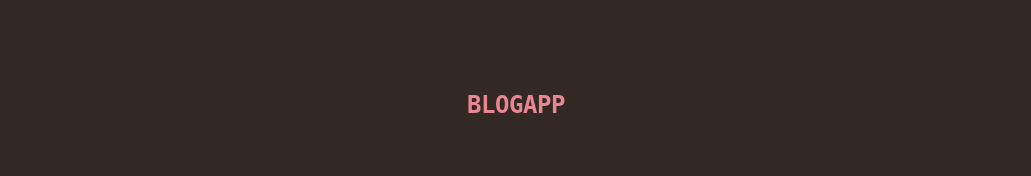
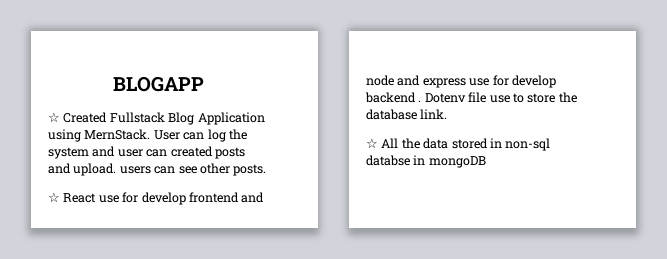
+ ☆ Created Fullstack Blog Application using MernStack. User can log the system and user can created posts and upload. users can see other posts.
+ ☆ React use for develop frontend and node and express use for develop backend . Dotenv file use to store the database link.
+ ☆ All the data stored in non-sql databse in mongoDB

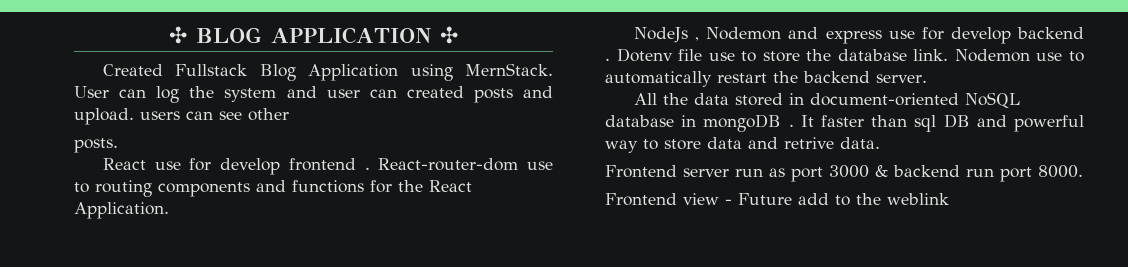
- BLOGAPP
- ☆ Created Fullstack Blog Application using MernStack.
+ ✣ BLOG APPLICATION ✣
+ Created Fullstack Blog Application using MernStack.
- User can log the system and user can created posts and upload. users can see other posts.
+ User can log the system and user can created posts and upload. users can see other
+ posts.
- ☆ React use for develop frontend and node and express use for develop backend .
+ React use for develop frontend . React-router-dom use to routing components and functions for the React Application.
+ NodeJs , Nodemon and express use for develop backend .
- Dotenv file use to store the database link.
- ☆ All the data stored in non-sql databse in mongoDB
+ Dotenv file use to store the database link. Nodemon use to automatically restart the backend server.
+ All the data stored in document-oriented NoSQL database in mongoDB . It faster than sql DB and powerful way to store data and retrive data.
+ Frontend server run as port 3000 & backend run port 8000.
+ Frontend view - Future add to the weblink

